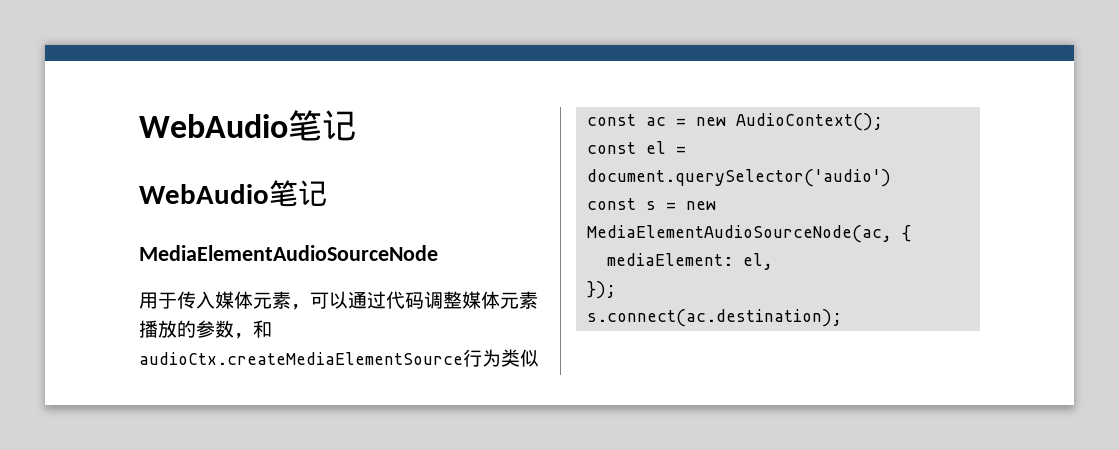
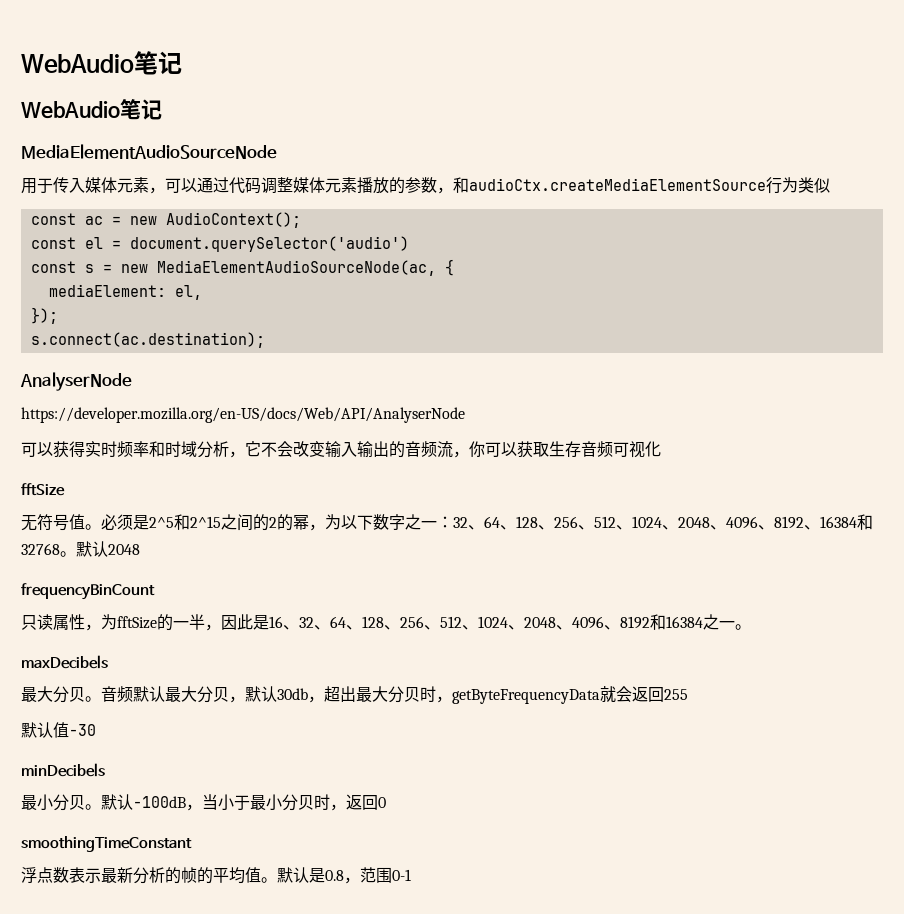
+ AnalyserNode
+ https://developer.mozilla.org/en-US/docs/Web/API/AnalyserNode
+ 可以获得实时频率和时域分析，它不会改变输入输出的音频流，你可以获取生存音频可视化
+ fftSize
+ 无符号值。必须是2^5和2^15之间的2的幂，为以下数字之一：32、64、128、256、512、1024、2048、4096、8192、16384和32768。默认2048
+ frequencyBinCount
+ 只读属性，为fftSize的一半，因此是16、32、64、128、256、512、1024、2048、4096、8192和16384之一。
+ maxDecibels
+ 最大分贝。音频默认最大分贝，默认30db，超出最大分贝时，getByteFrequencyData就会返回255
+ 默认值-30
+ minDecibels
+ 最小分贝。默认-100dB，当小于最小分贝时，返回0
+ smoothingTimeConstant
+ 浮点数表示最新分析的帧的平均值。默认是0.8，范围0-1

